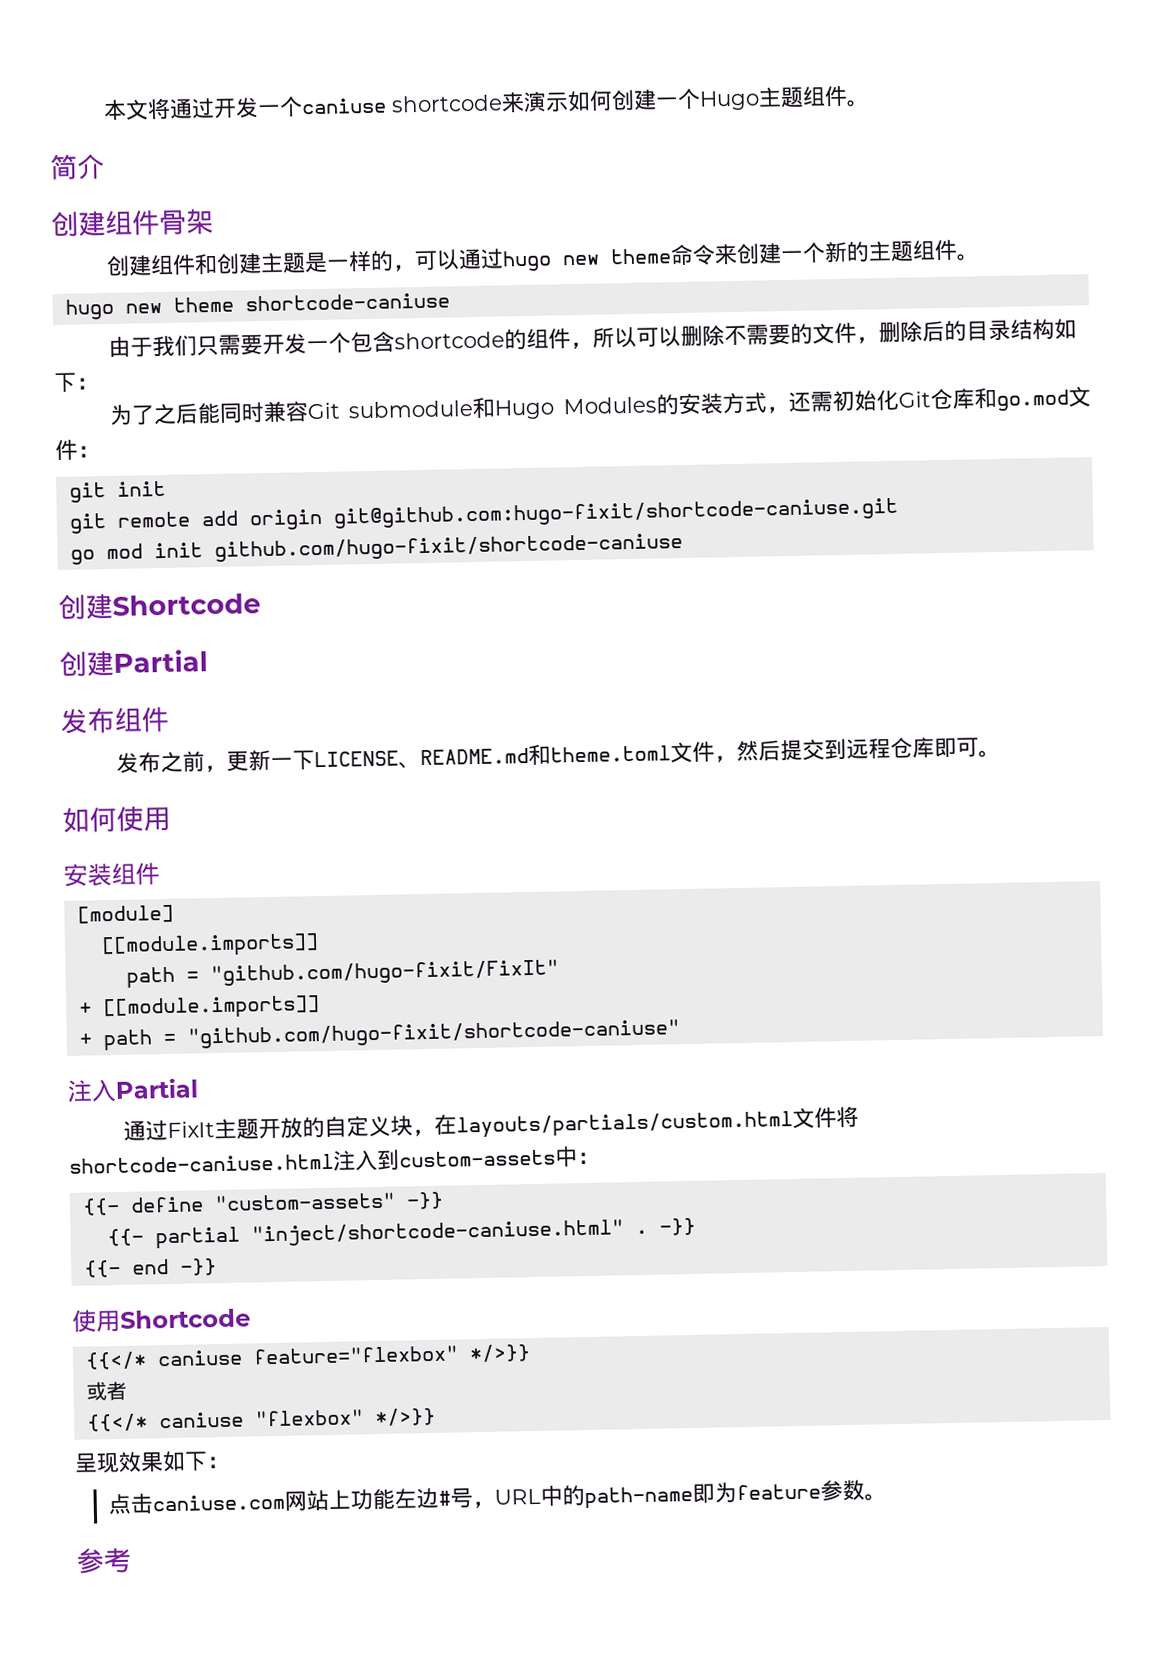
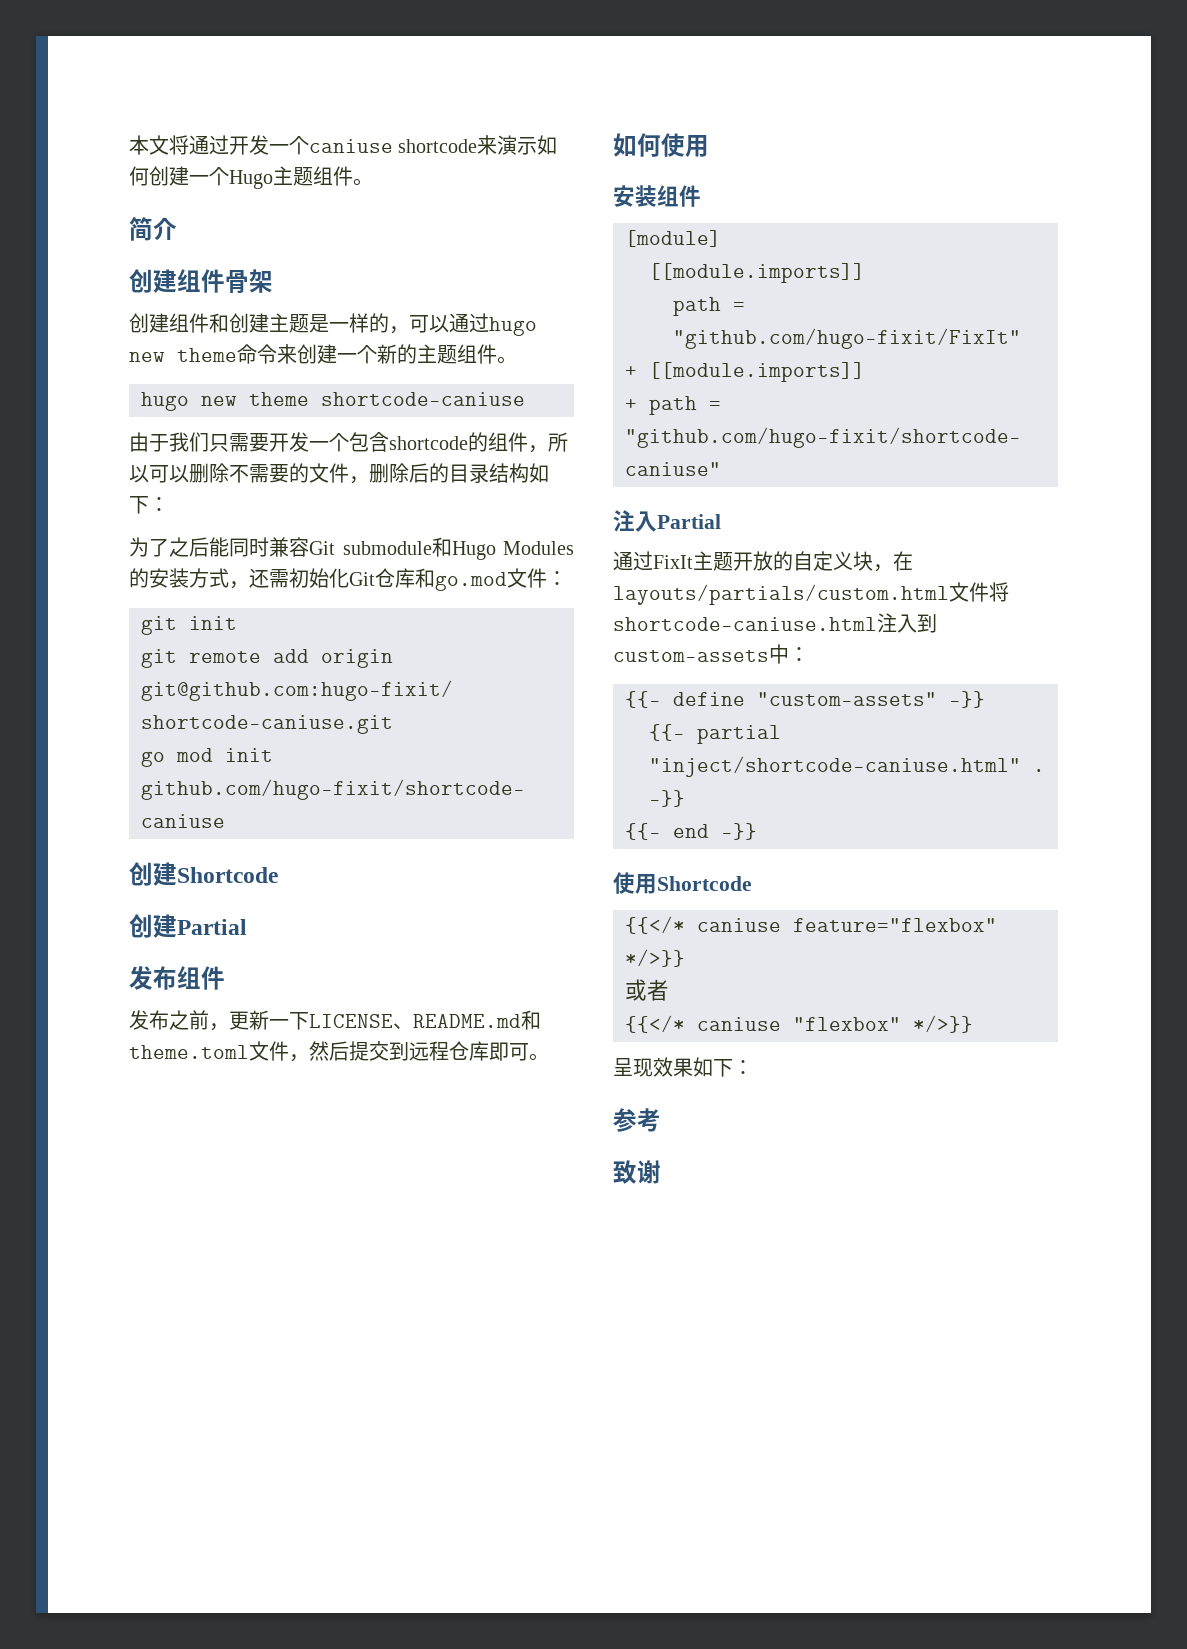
- 点击caniuse.com网站上功能左边#号，URL中的path-name即为feature参数。
+ 致谢

